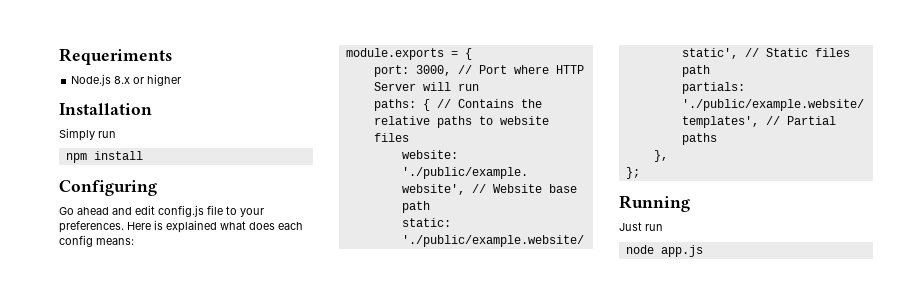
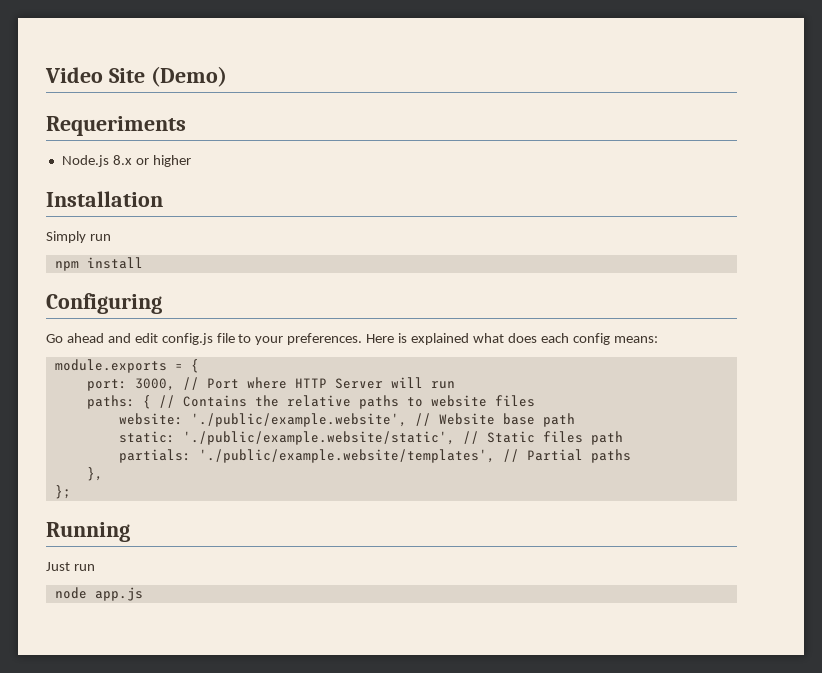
+ Video Site (Demo)

